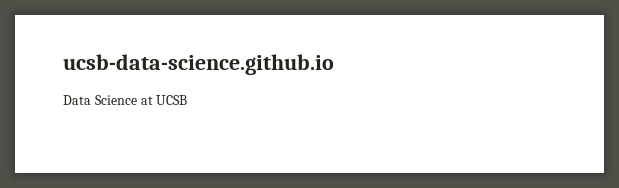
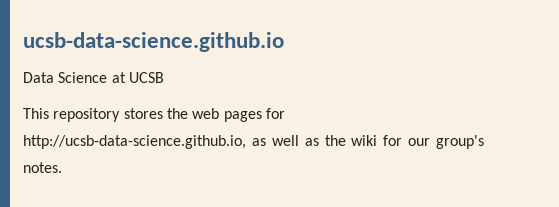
+ This repository stores the web pages for http://ucsb-data-science.github.io, as well as the wiki for our group's notes.

